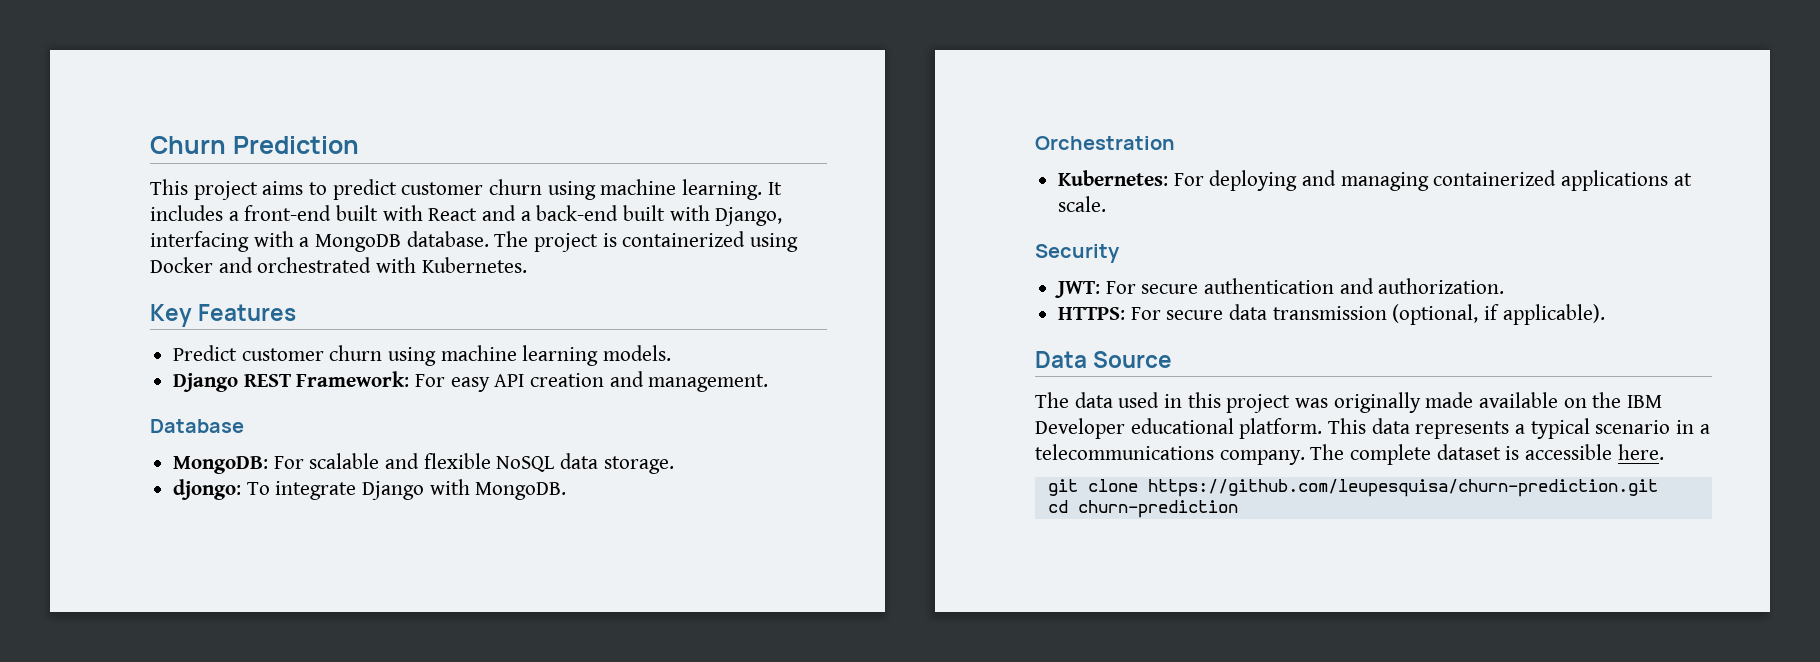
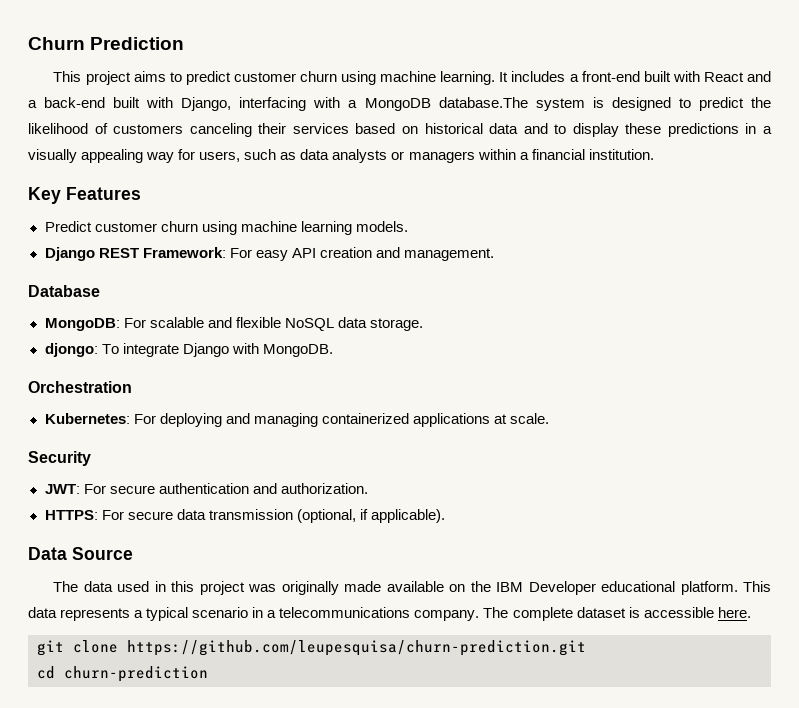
- It includes a front-end built with React and a back-end built with Django, interfacing with a MongoDB database. The project is containerized using Docker and orchestrated with Kubernetes.
+ It includes a front-end built with React and a back-end built with Django, interfacing with a MongoDB database.The system is designed to predict the likelihood of customers canceling their services based on historical data and to display these predictions in a visually appealing way for users, such as data analysts or managers within a financial institution.

